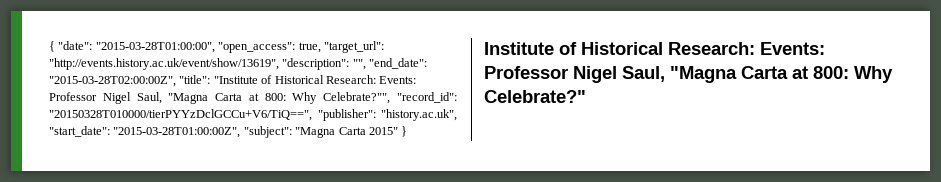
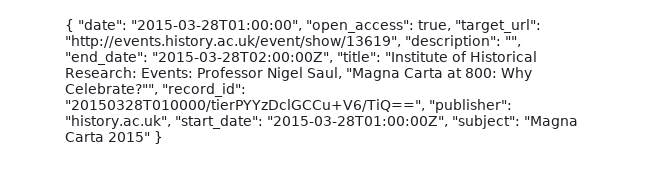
- Institute of Historical Research: Events: Professor Nigel Saul, "Magna Carta at 800: Why Celebrate?"

